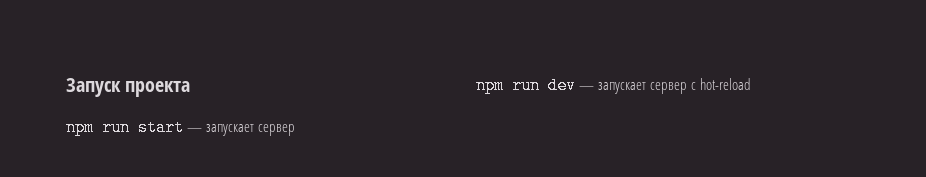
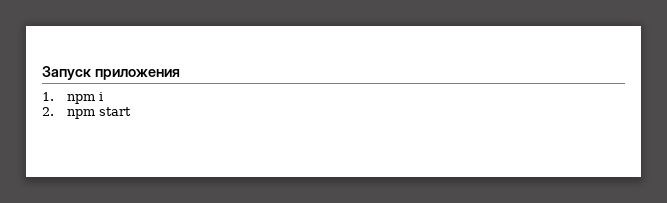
- Запуск проекта
- npm run start — запускает сервер
- npm run dev — запускает сервер с hot-reload
+ Запуск приложения
+ 1. npm i
+ 2. npm start

